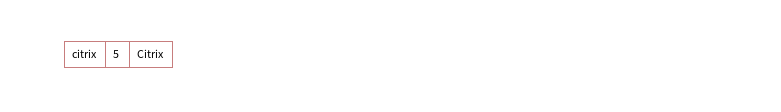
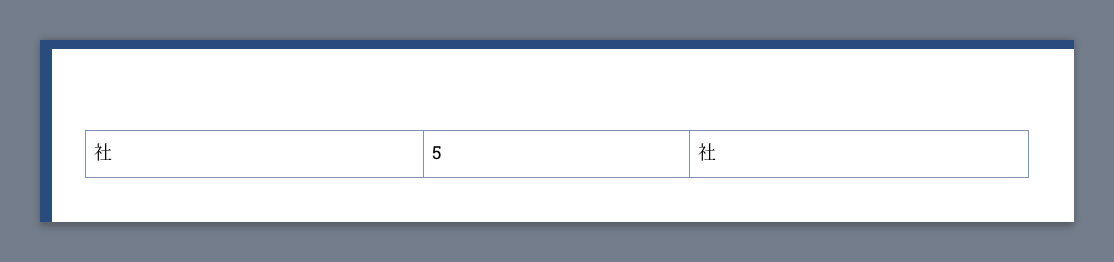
- citrix | 5 | Citrix
+ 社 | 5 | 社

